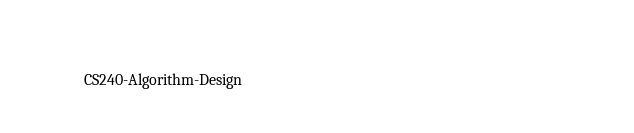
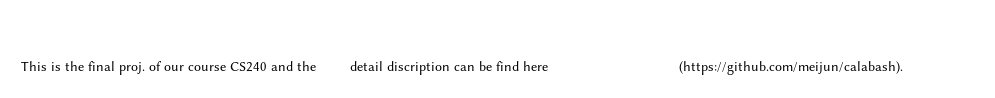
- CS240-Algorithm-Design
+ This is the final proj. of our course CS240 and the detail discription can be find here (https://github.com/meijun/calabash).

